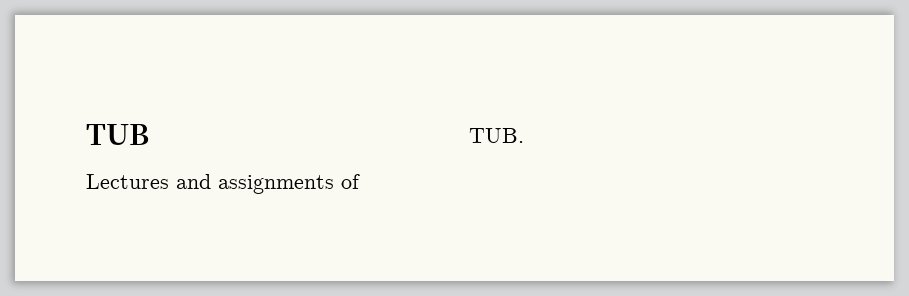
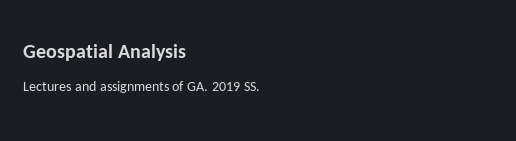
- TUB
+ Geospatial Analysis
- Lectures and assignments of TUB.
+ Lectures and assignments of GA. 2019 SS.

